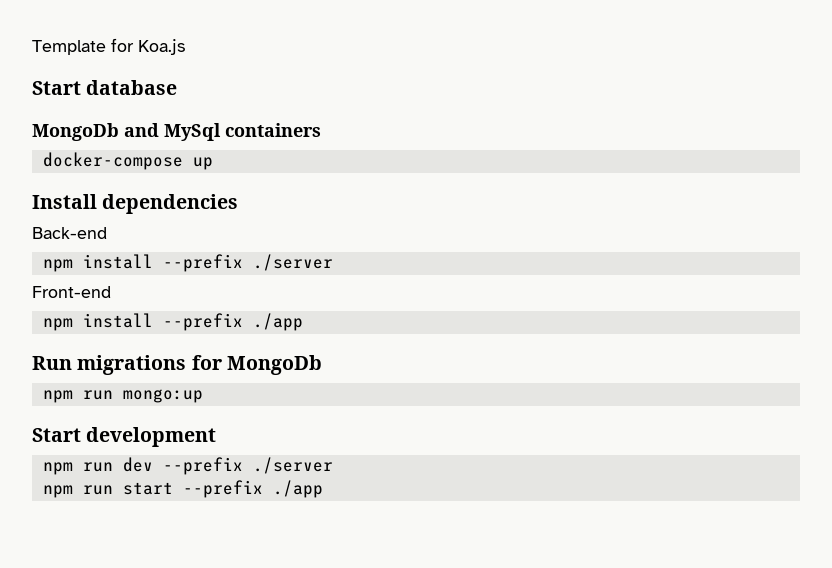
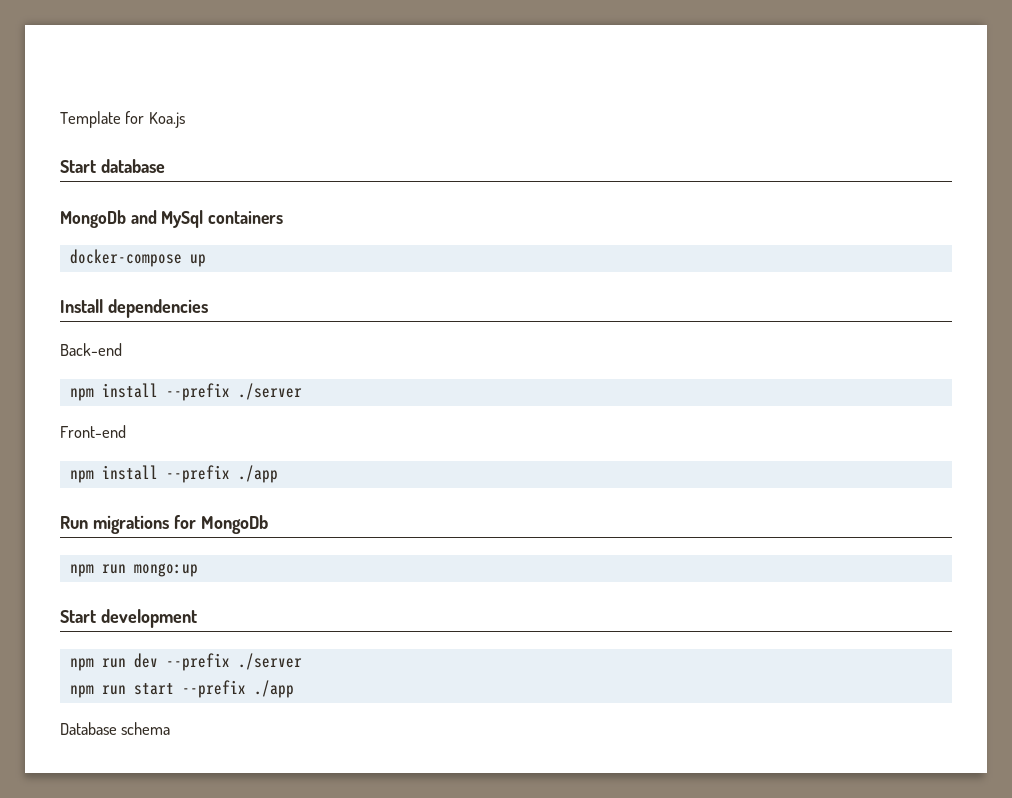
+ Database schema

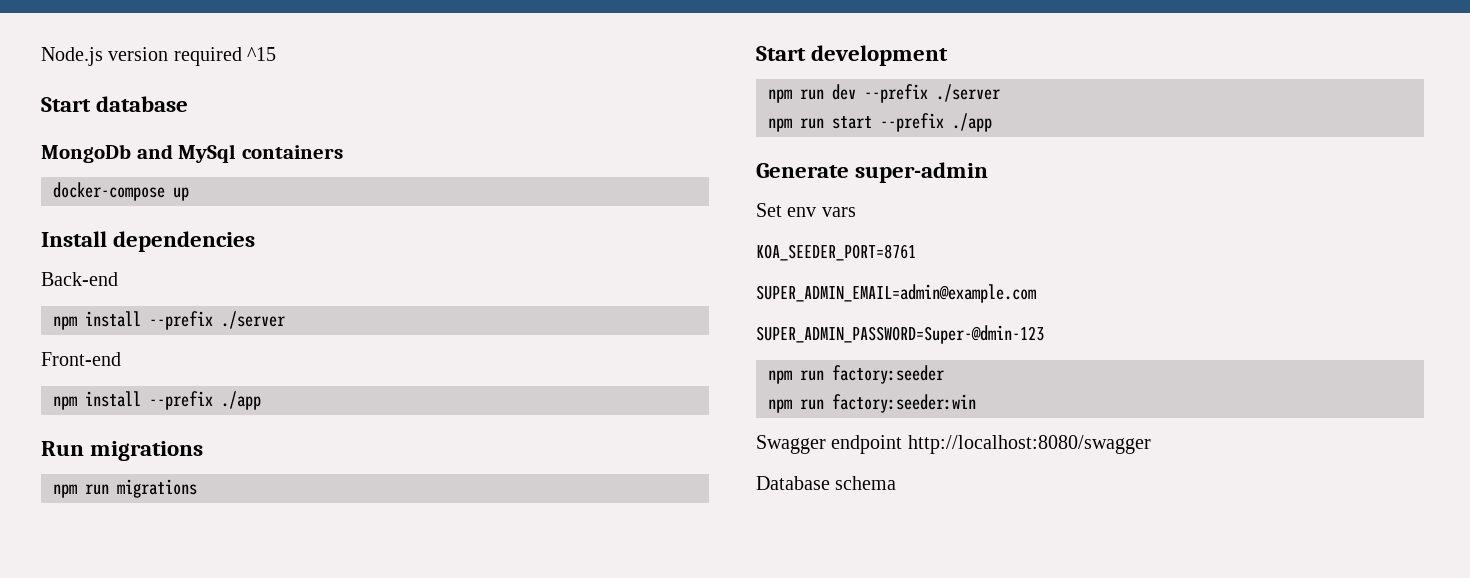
- Template for Koa.js
+ Node.js version required ^15
- Run migrations for MongoDb
- npm run mongo:up
+ Run migrations
+ npm run migrations
+ Generate super-admin
+ Set env vars
+ KOA_SEEDER_PORT=8761
+ SUPER_ADMIN_EMAIL=admin@example.com
+ SUPER_ADMIN_PASSWORD=Super-@dmin-123
+ npm run factory:seeder
+ npm run factory:seeder:win
+ Swagger endpoint http://localhost:8080/swagger

